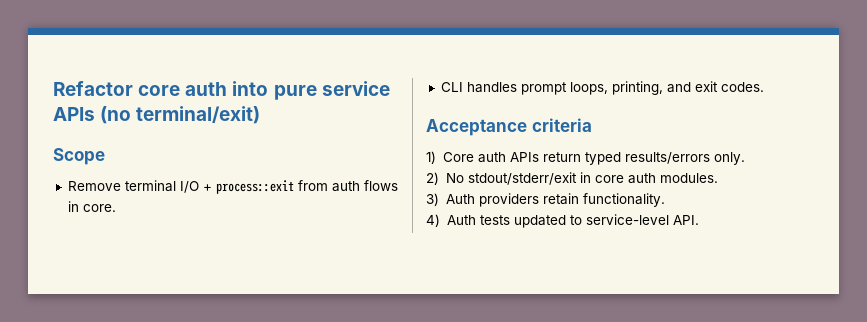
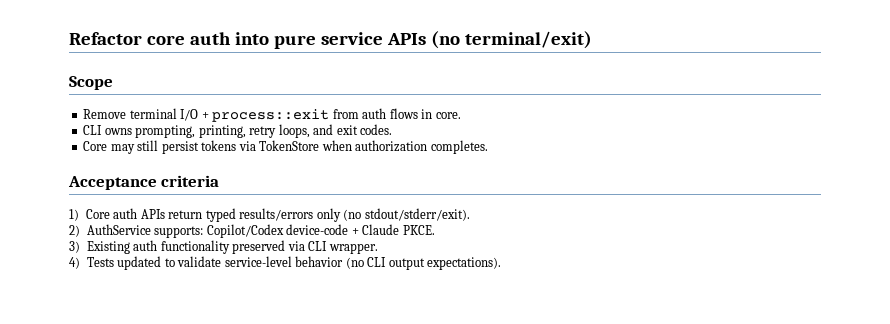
- CLI handles prompt loops, printing, and exit codes.
+ CLI owns prompting, printing, retry loops, and exit codes.
+ Core may still persist tokens via TokenStore when authorization completes.
- 1) Core auth APIs return typed results/errors only.
- 2) No stdout/stderr/exit in core auth modules.
- 3) Auth providers retain functionality.
- 4) Auth tests updated to service-level API.
+ 1) Core auth APIs return typed results/errors only (no stdout/stderr/exit).
+ 2) AuthService supports: Copilot/Codex device-code + Claude PKCE.
+ 3) Existing auth functionality preserved via CLI wrapper.
+ 4) Tests updated to validate service-level behavior (no CLI output expectations).

